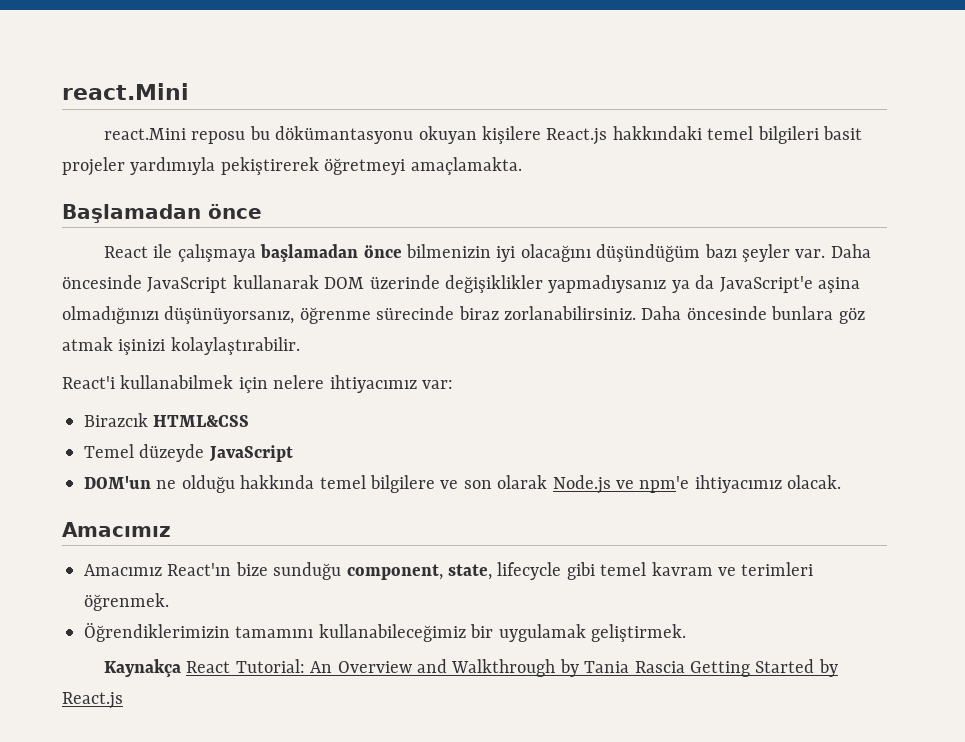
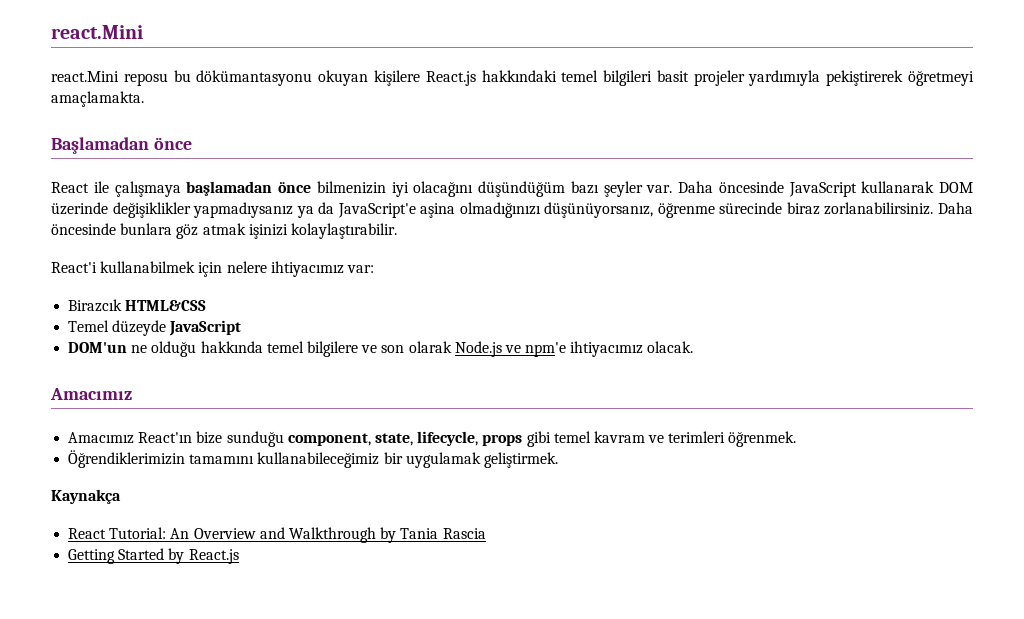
- Amacımız React'ın bize sunduğu component, state, lifecycle gibi temel kavram ve terimleri öğrenmek.
+ Amacımız React'ın bize sunduğu component, state, lifecycle, props gibi temel kavram ve terimleri öğrenmek.
- Kaynakça React Tutorial: An Overview and Walkthrough by Tania Rascia Getting Started by React.js
+ Kaynakça
+ React Tutorial: An Overview and Walkthrough by Tania Rascia
+ Getting Started by React.js

